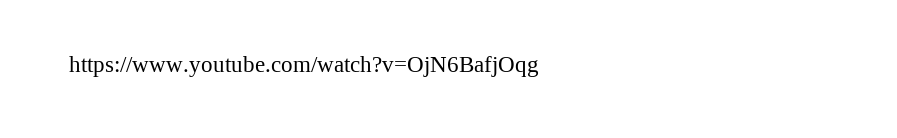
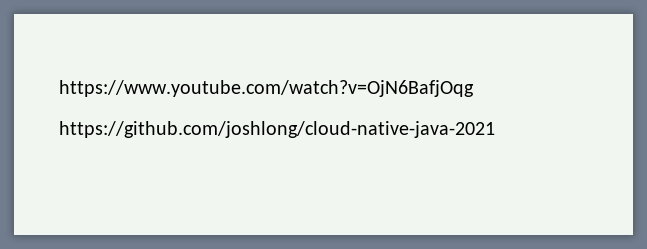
+ https://github.com/joshlong/cloud-native-java-2021

